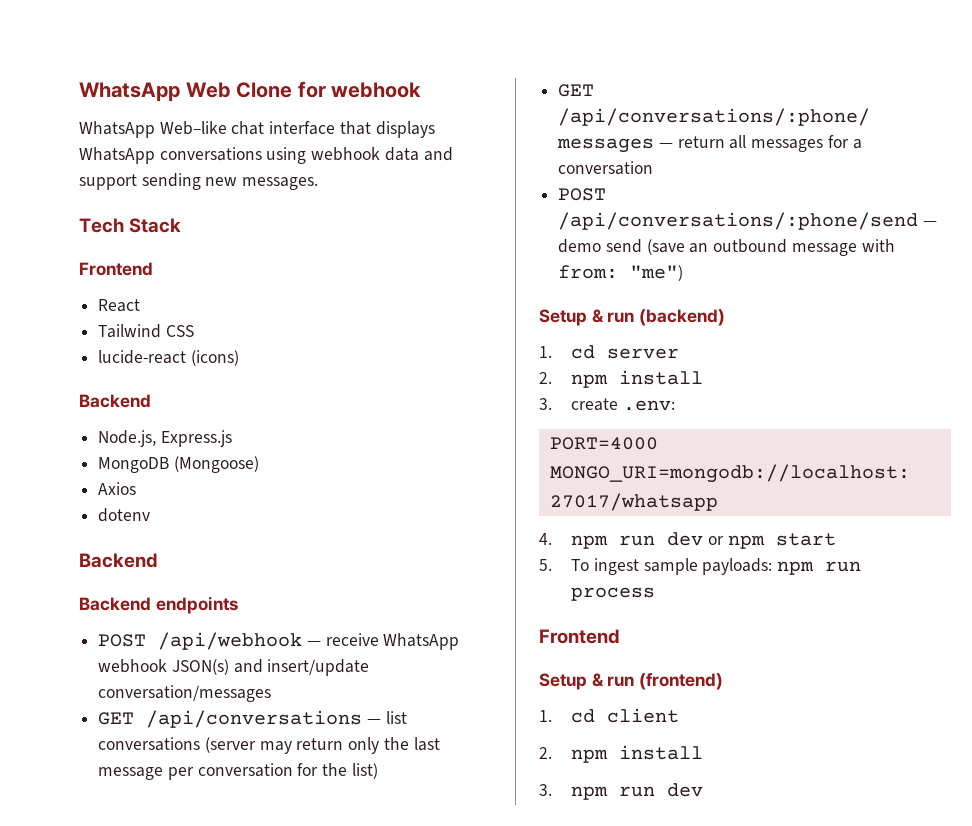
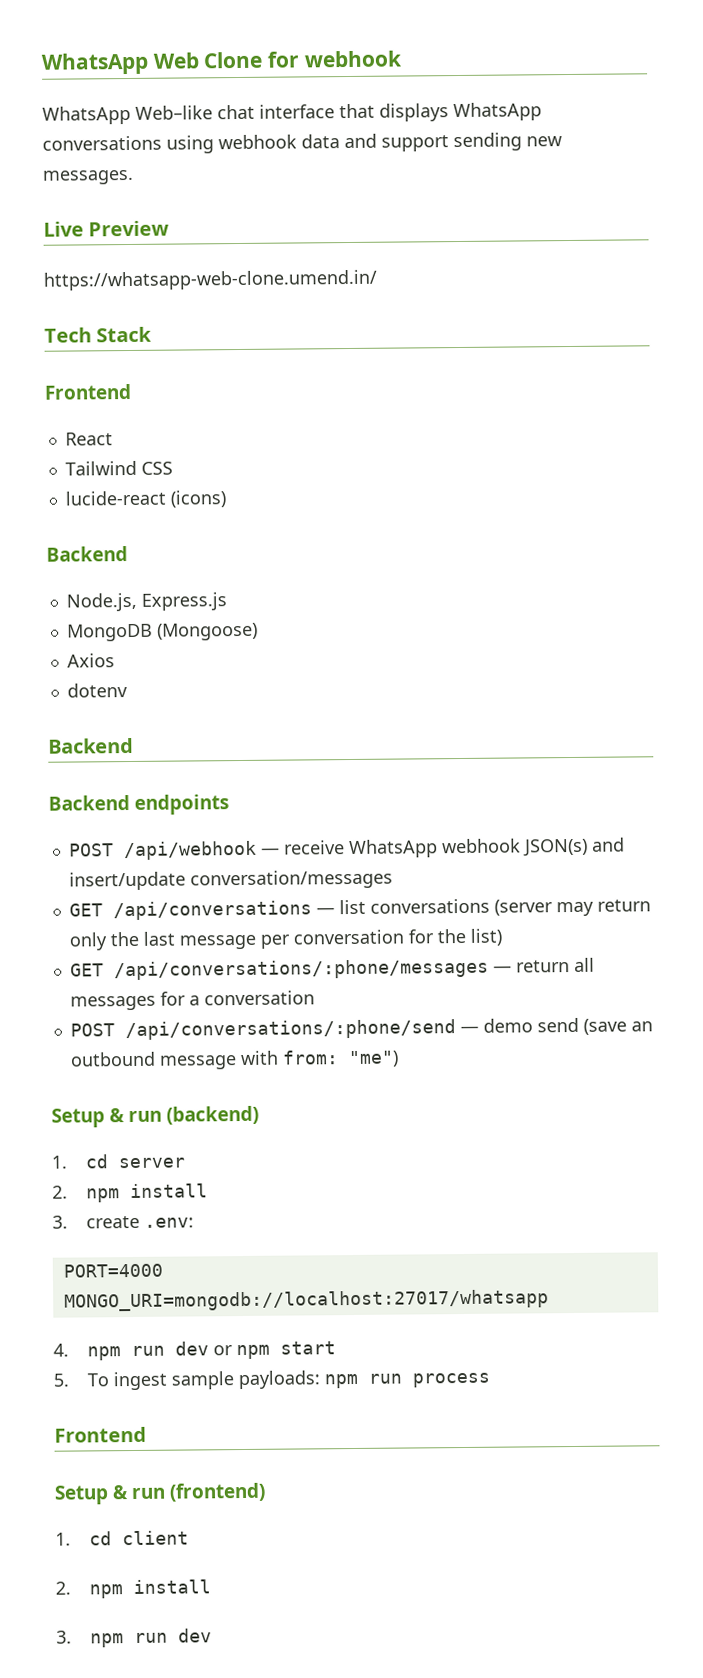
+ Live Preview
+ https://whatsapp-web-clone.umend.in/

